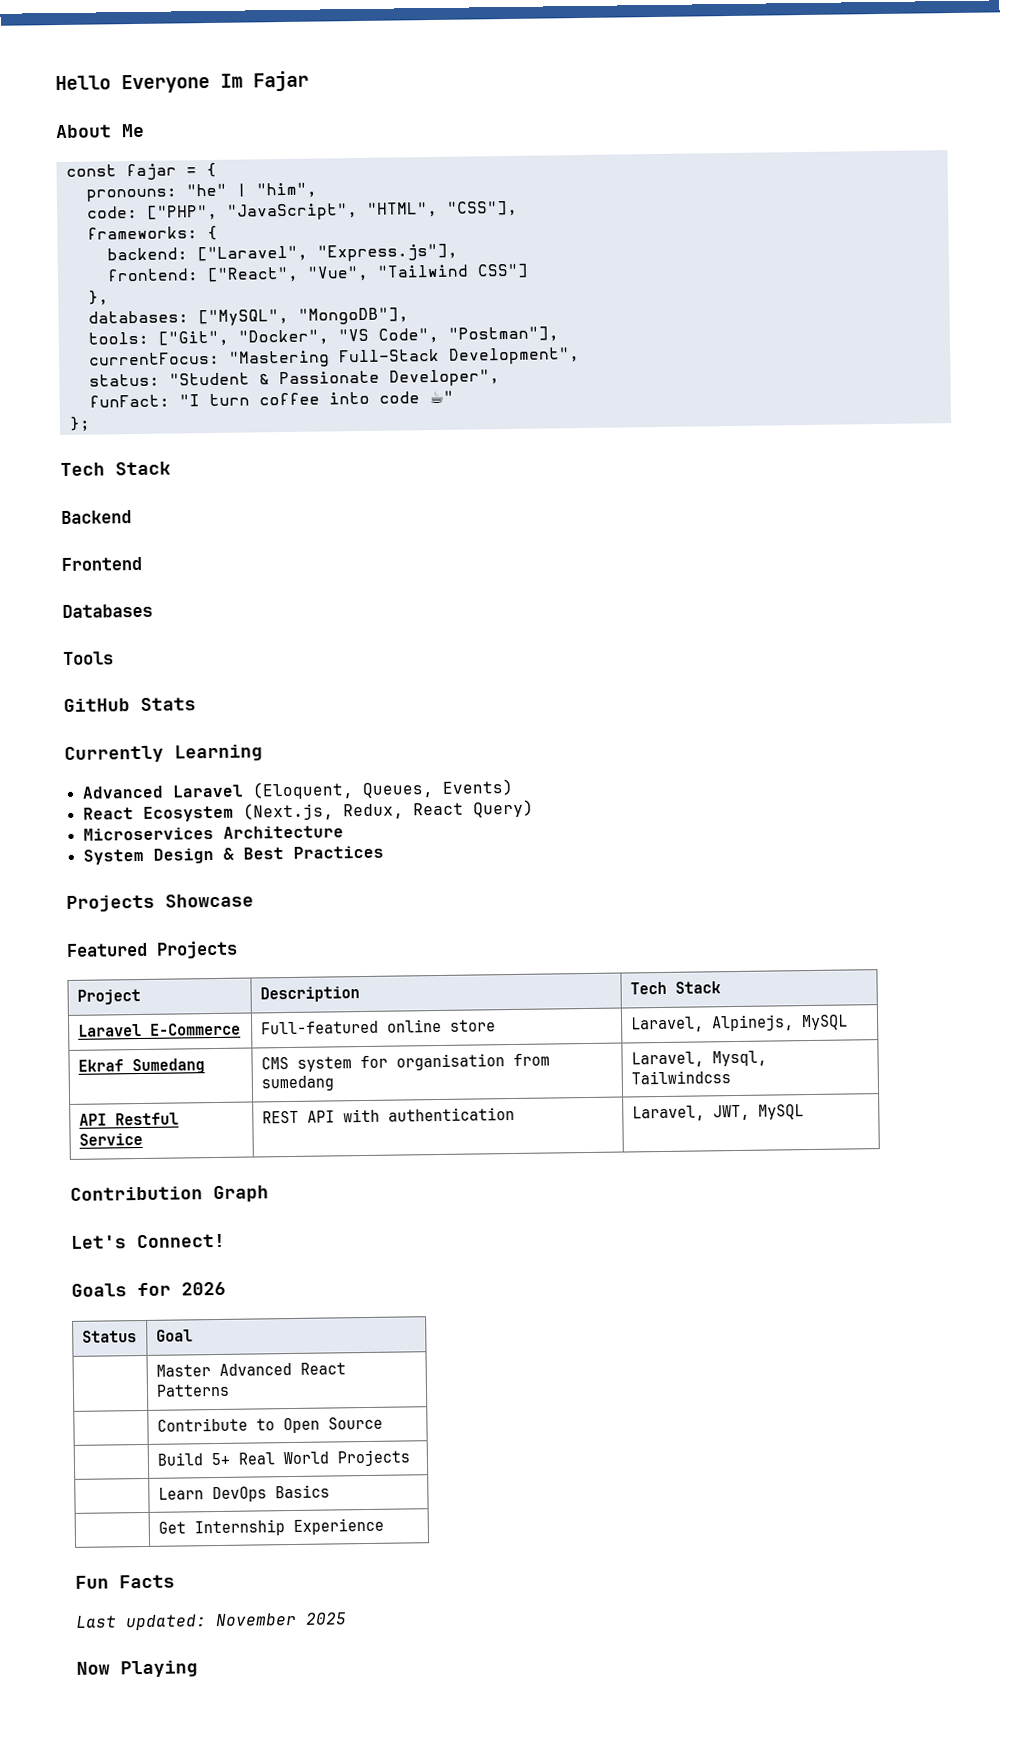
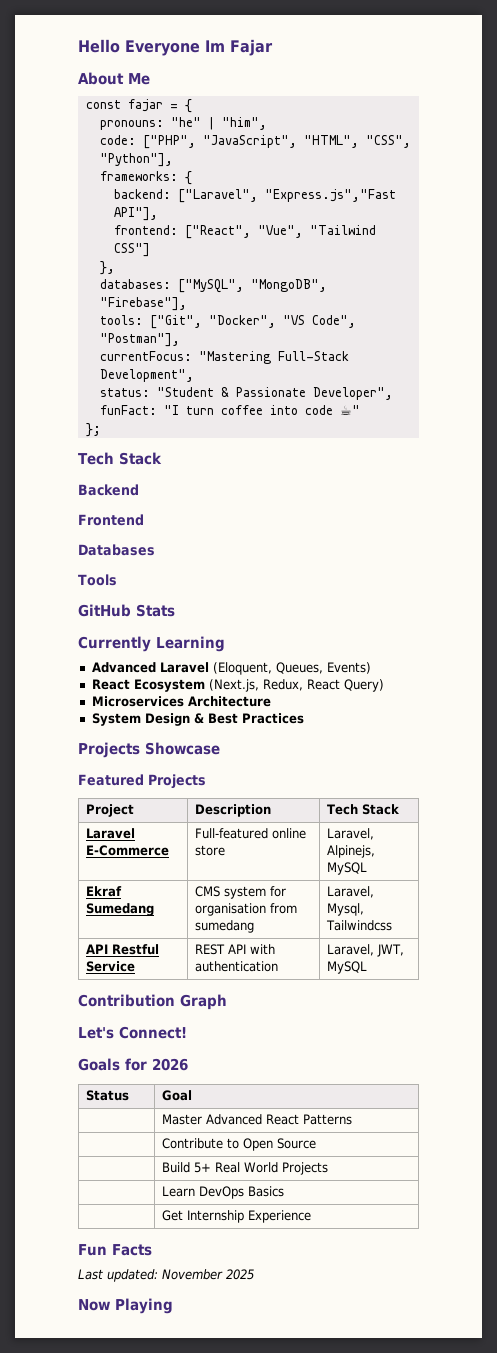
- code: ["PHP", "JavaScript", "HTML", "CSS"],
+ code: ["PHP", "JavaScript", "HTML", "CSS", "Python"],
- backend: ["Laravel", "Express.js"],
+ backend: ["Laravel", "Express.js","Fast API"],
- databases: ["MySQL", "MongoDB"],
+ databases: ["MySQL", "MongoDB", "Firebase"],

